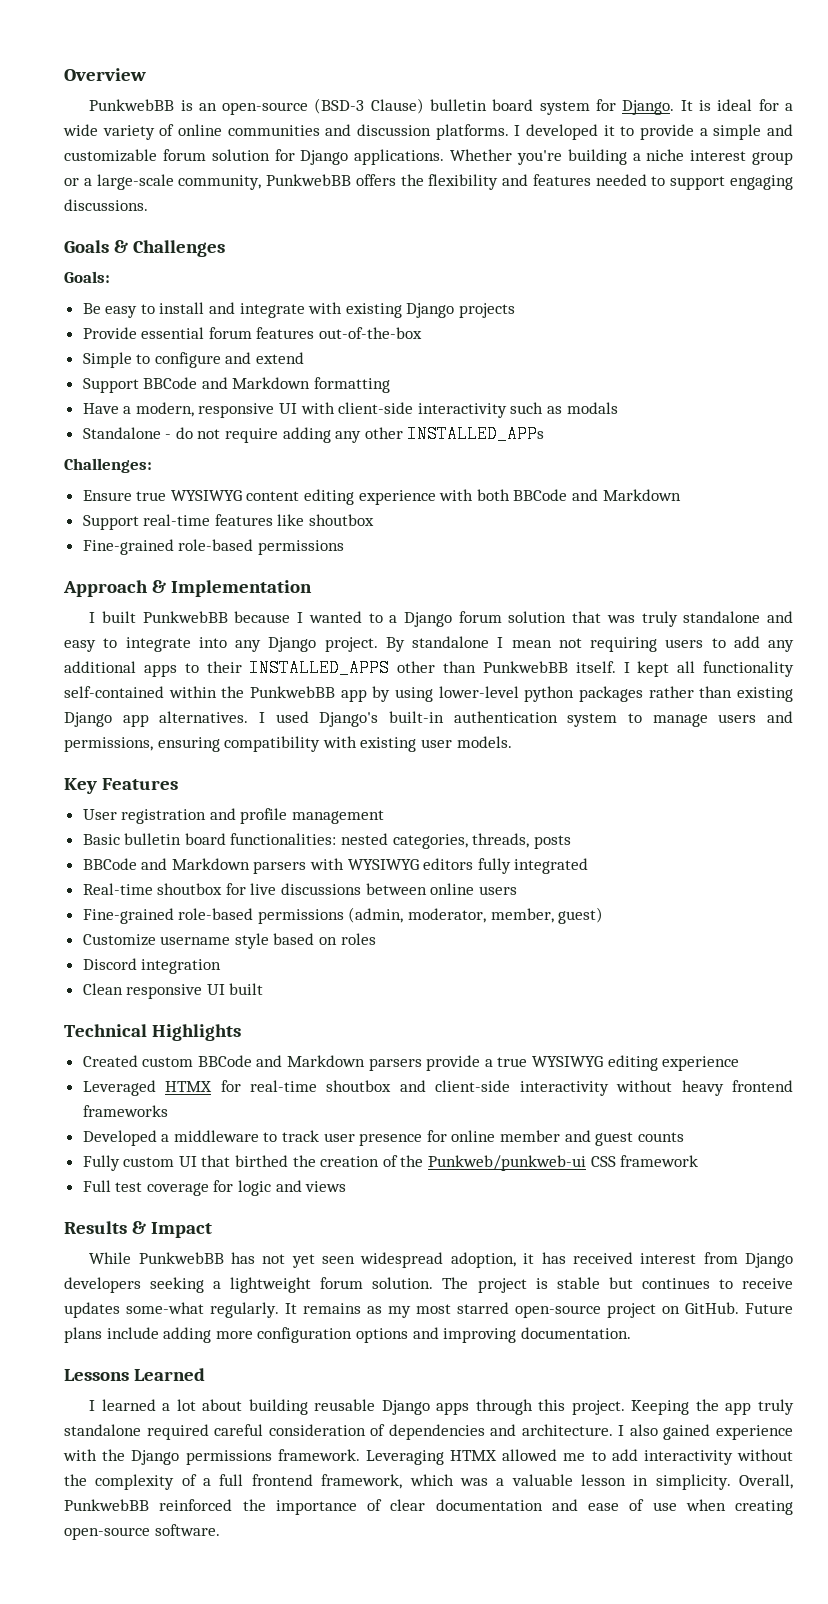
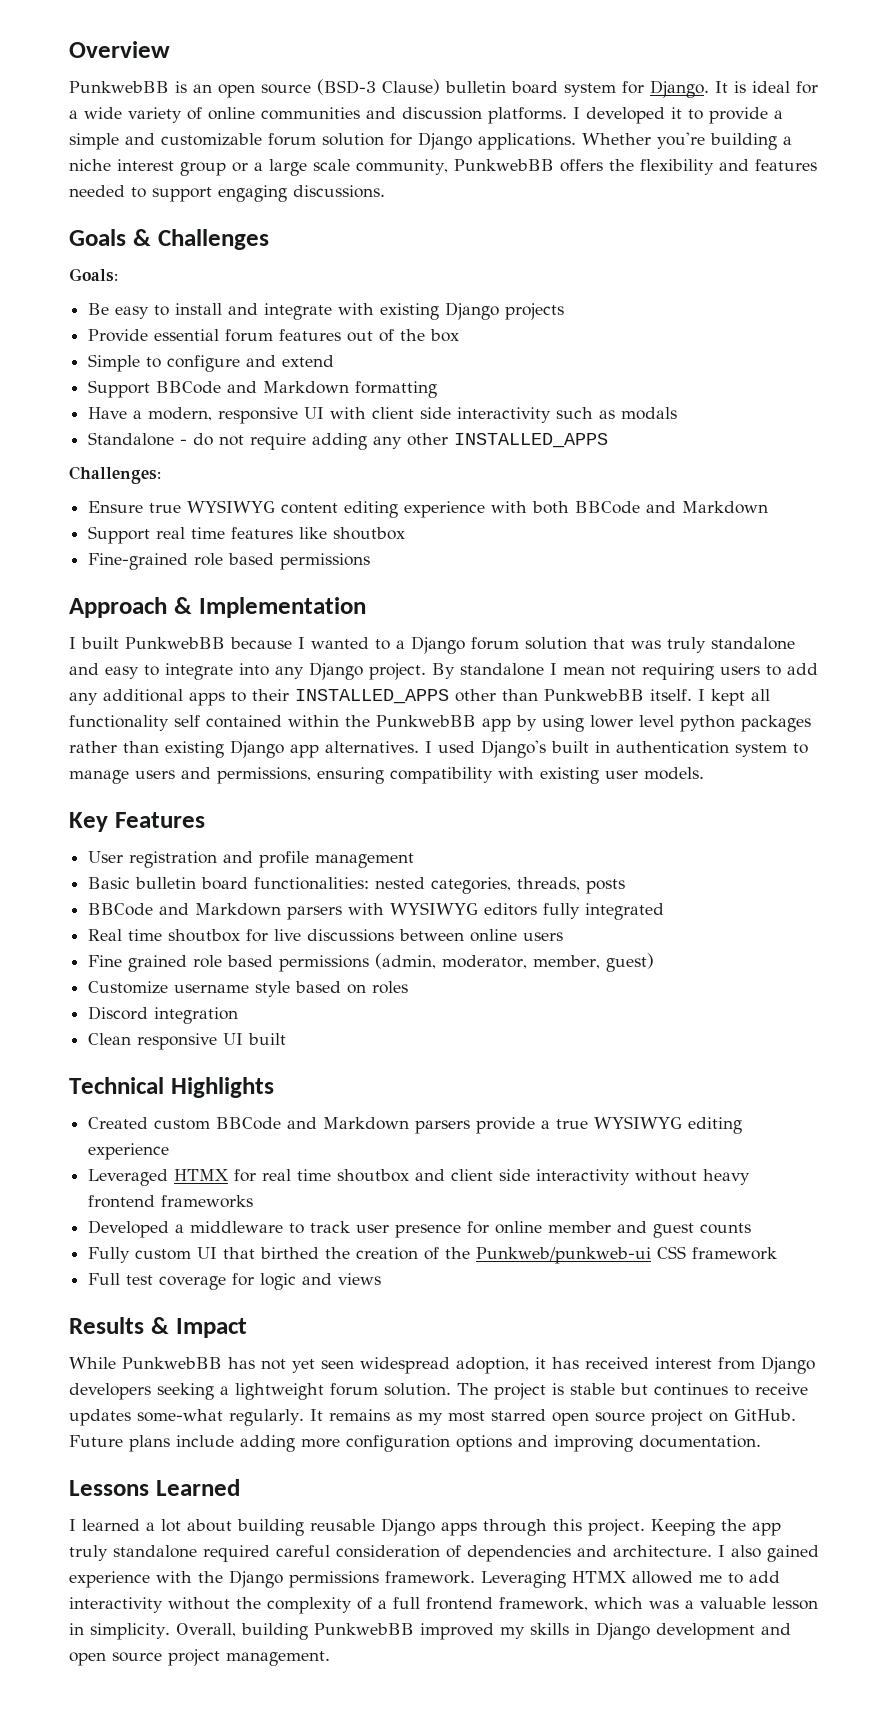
- PunkwebBB is an open-source (BSD-3 Clause) bulletin board system for Django.
+ PunkwebBB is an open source (BSD-3 Clause) bulletin board system for Django.
- Whether you're building a niche interest group or a large-scale community, PunkwebBB offers the flexibility and features needed to support engaging discussions.
+ Whether you're building a niche interest group or a large scale community, PunkwebBB offers the flexibility and features needed to support engaging discussions.
- Provide essential forum features out-of-the-box
+ Provide essential forum features out of the box
- Have a modern, responsive UI with client-side interactivity such as modals
+ Have a modern, responsive UI with client side interactivity such as modals
- Standalone - do not require adding any other INSTALLED_APPs
+ Standalone - do not require adding any other INSTALLED_APPS
- Support real-time features like shoutbox
- Fine-grained role-based permissions
+ Support real time features like shoutbox
+ Fine-grained role based permissions
- I kept all functionality self-contained within the PunkwebBB app by using lower-level python packages rather than existing Django app alternatives.
+ I kept all functionality self contained within the PunkwebBB app by using lower level python packages rather than existing Django app alternatives.
- I used Django's built-in authentication system to manage users and permissions, ensuring compatibility with existing user models.
+ I used Django's built in authentication system to manage users and permissions, ensuring compatibility with existing user models.
- Real-time shoutbox for live discussions between online users
+ Real time shoutbox for live discussions between online users
- Fine-grained role-based permissions (admin, moderator, member, guest)
+ Fine grained role based permissions (admin, moderator, member, guest)
- Leveraged HTMX for real-time shoutbox and client-side interactivity without heavy frontend frameworks
+ Leveraged HTMX for real time shoutbox and client side interactivity without heavy frontend frameworks
- It remains as my most starred open-source project on GitHub.
+ It remains as my most starred open source project on GitHub.
- Overall, PunkwebBB reinforced the importance of clear documentation and ease of use when creating open-source software.
+ Overall, building PunkwebBB improved my skills in Django development and open source project management.

